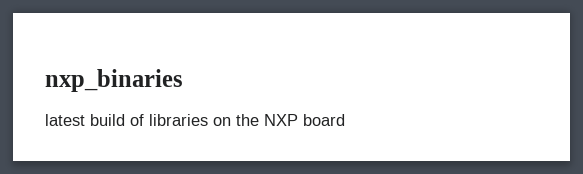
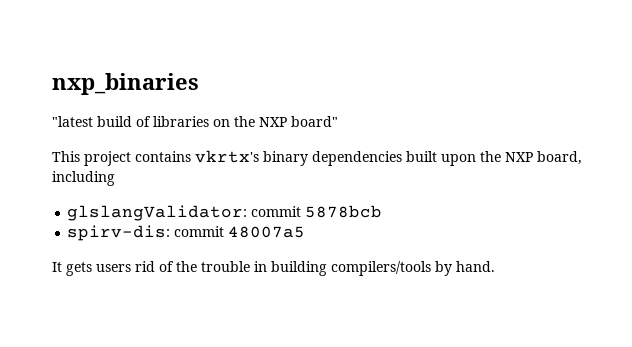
- latest build of libraries on the NXP board
+ "latest build of libraries on the NXP board"
+ This project contains vkrtx's binary dependencies built upon the NXP board, including
+ glslangValidator: commit 5878bcb
+ spirv-dis: commit 48007a5
+ It gets users rid of the trouble in building compilers/tools by hand.

